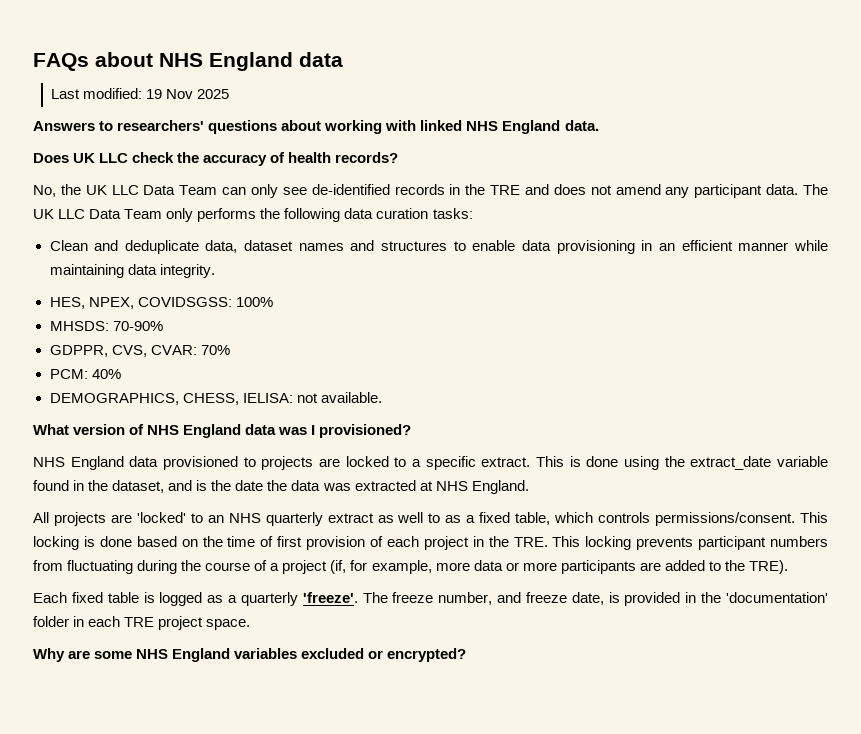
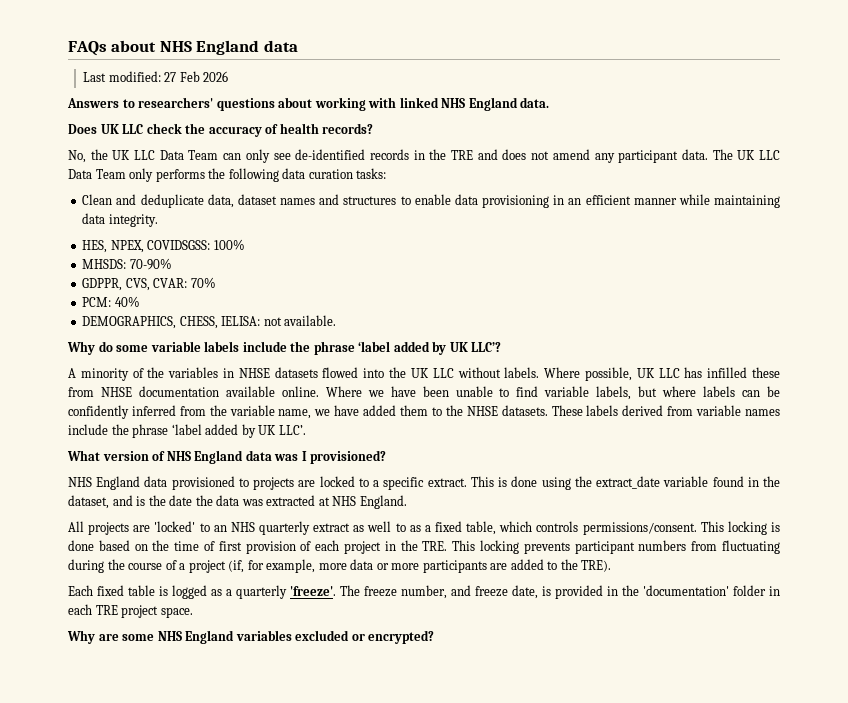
- Last modified: 19 Nov 2025
+ Last modified: 27 Feb 2026
+ Why do some variable labels include the phrase ‘label added by UK LLC’?
+ A minority of the variables in NHSE datasets flowed into the UK LLC without labels. Where possible, UK LLC has infilled these from NHSE documentation available online. Where we have been unable to find variable labels, but where labels can be confidently inferred from the variable name, we have added them to the NHSE datasets. These labels derived from variable names include the phrase ‘label added by UK LLC’.

